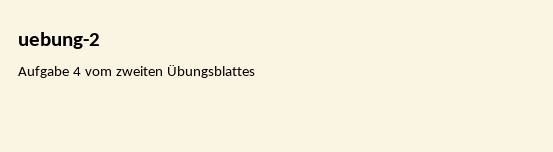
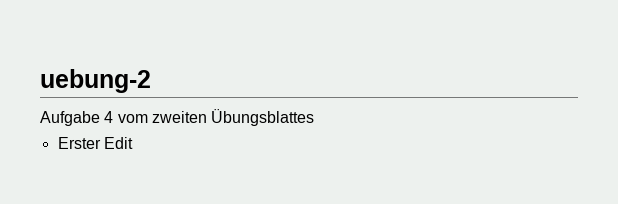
+ Erster Edit

